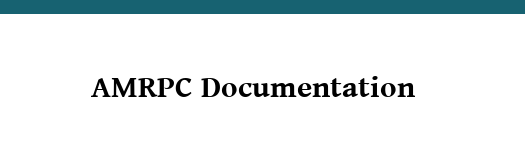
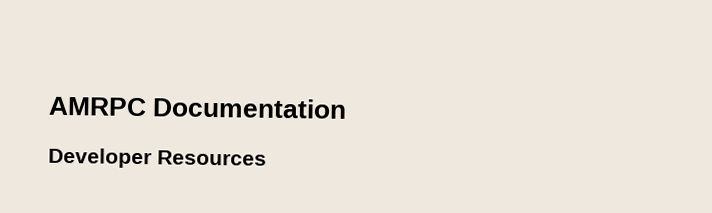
+ Developer Resources

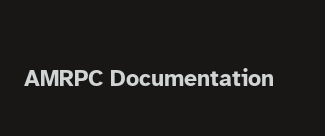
- Developer Resources

